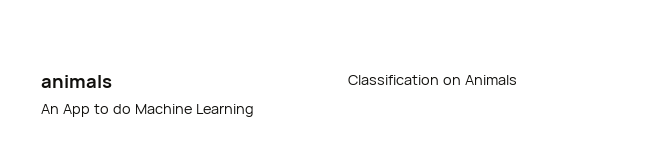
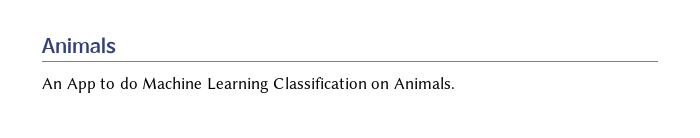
- animals
+ Animals
- An App to do Machine Learning Classification on Animals
+ An App to do Machine Learning Classification on Animals.

